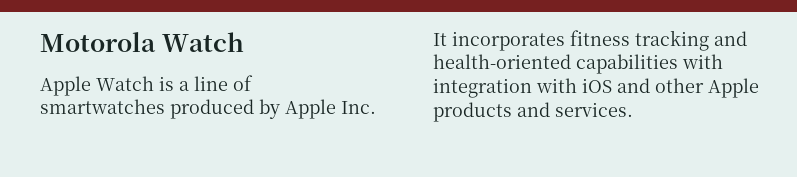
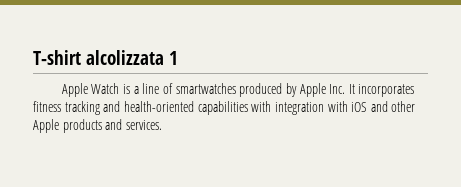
- Motorola Watch
+ T-shirt alcolizzata 1

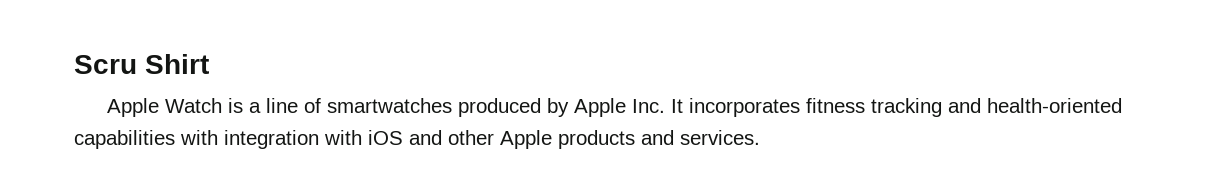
- T-shirt alcolizzata 1
+ Scru Shirt

